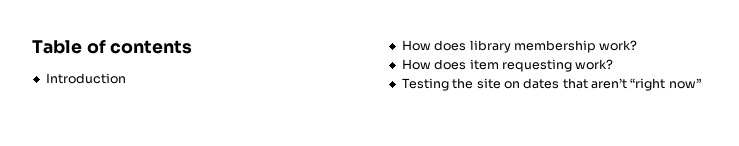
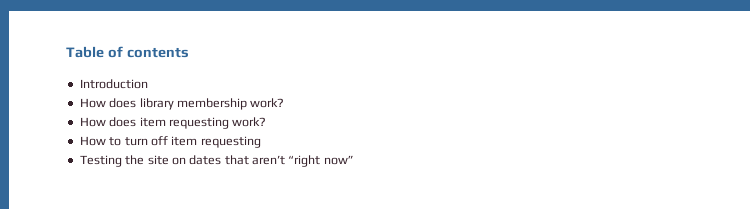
+ How to turn off item requesting

